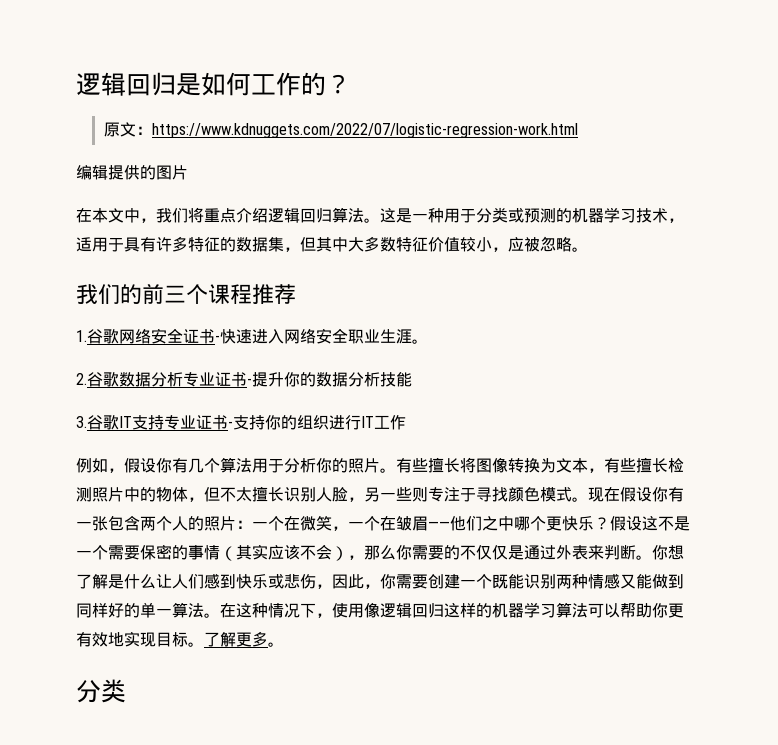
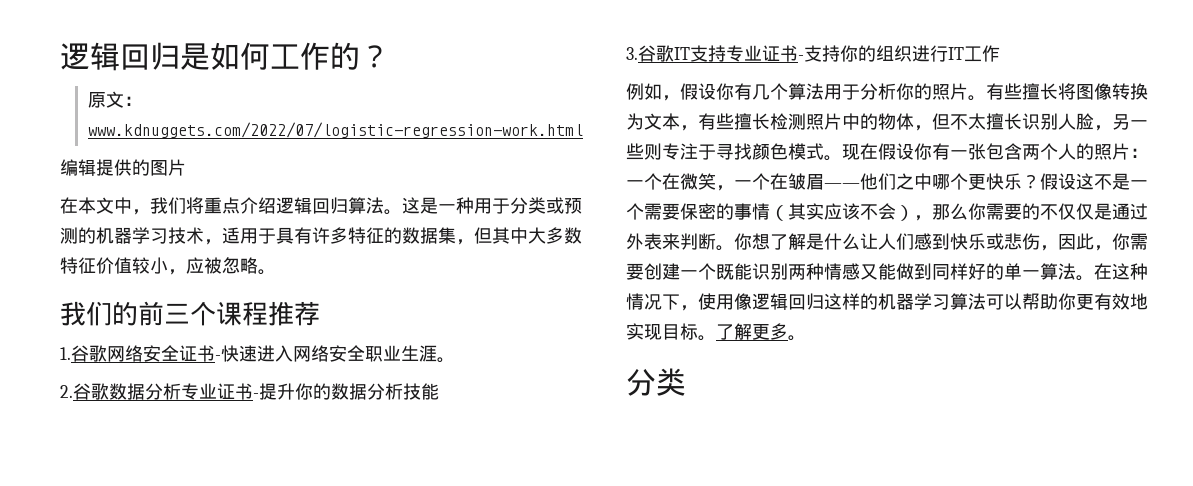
- 原文：https://www.kdnuggets.com/2022/07/logistic-regression-work.html
+ 原文：www.kdnuggets.com/2022/07/logistic-regression-work.html

